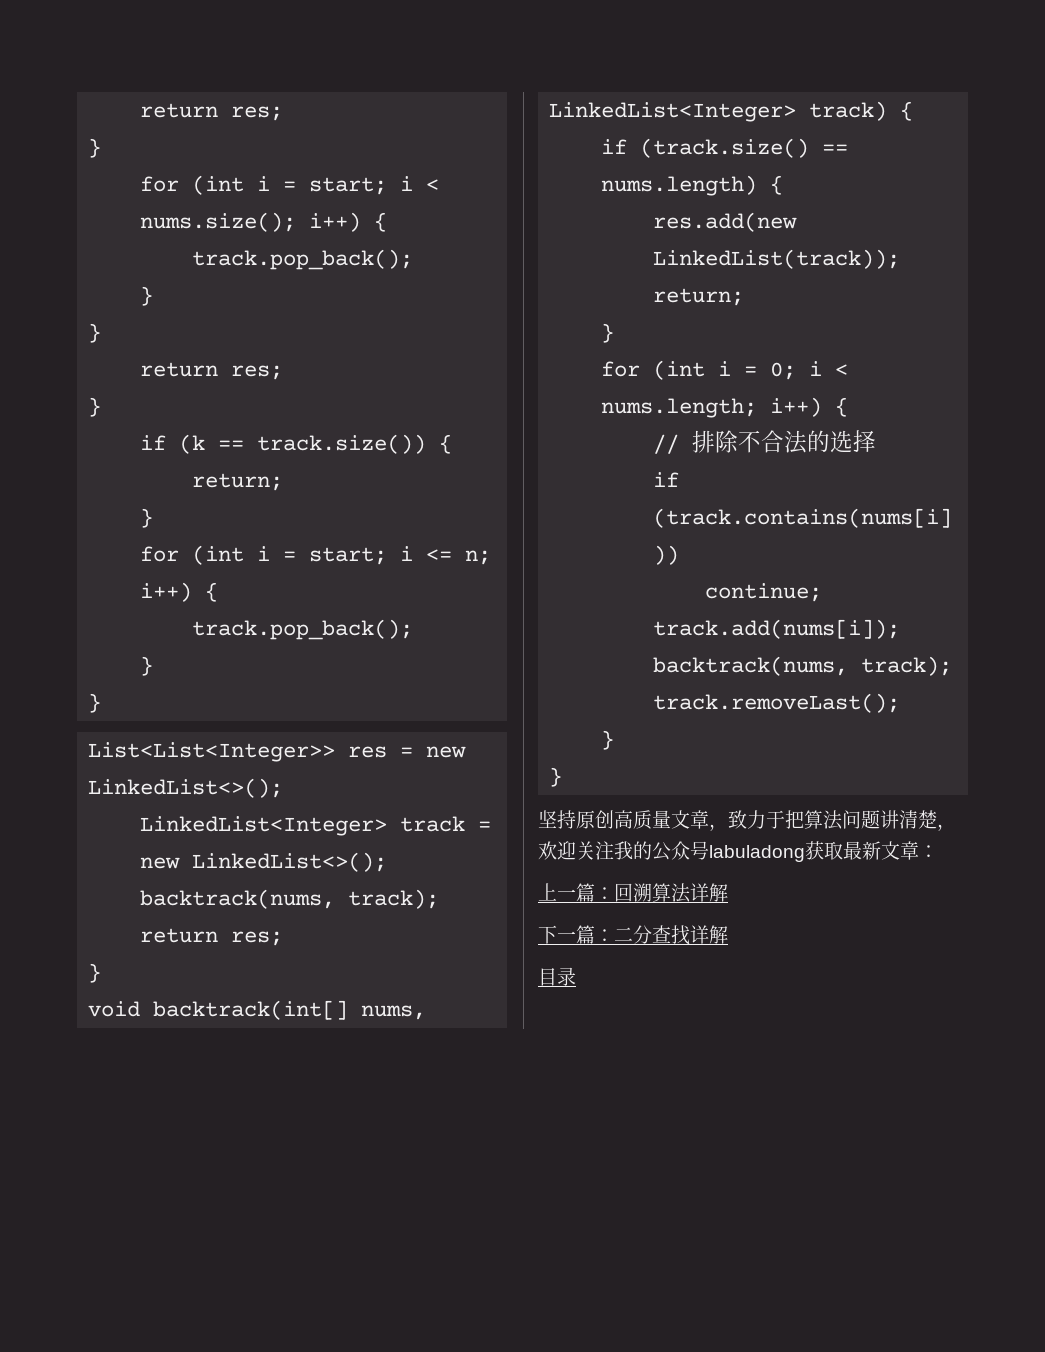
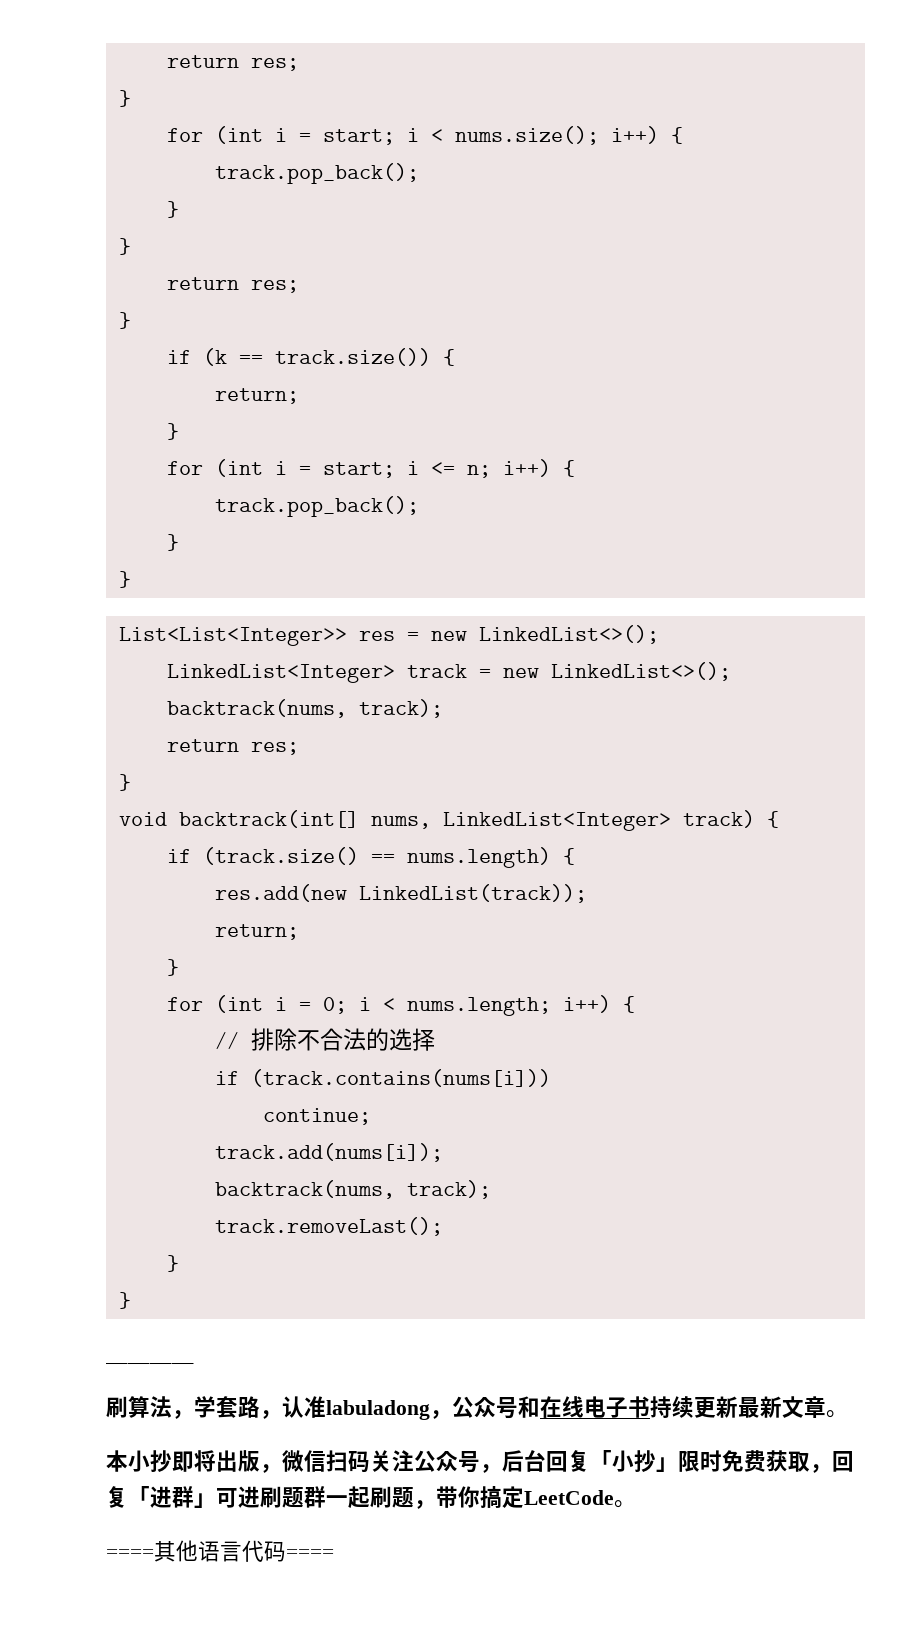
- 坚持原创高质量文章，致力于把算法问题讲清楚，欢迎关注我的公众号labuladong获取最新文章：
- 上一篇：回溯算法详解
- 下一篇：二分查找详解
- 目录
+ ＿＿＿＿
+ 刷算法，学套路，认准labuladong，公众号和在线电子书持续更新最新文章。
+ 本小抄即将出版，微信扫码关注公众号，后台回复「小抄」限时免费获取，回复「进群」可进刷题群一起刷题，带你搞定LeetCode。
+ ====其他语言代码====

